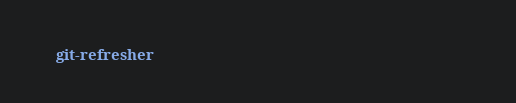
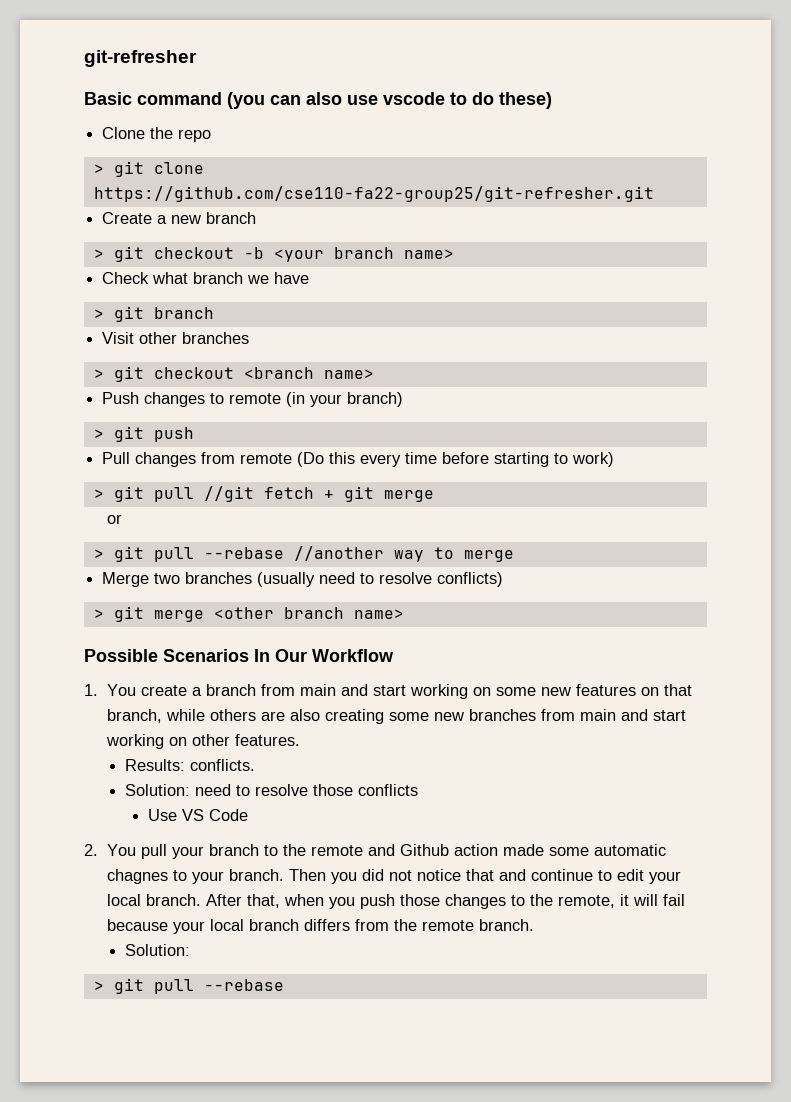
+ Basic command (you can also use vscode to do these)
+ Clone the repo
+ > git clone https://github.com/cse110-fa22-group25/git-refresher.git
+ Create a new branch
+ > git checkout -b <your branch name>
+ Check what branch we have
+ > git branch
+ Visit other branches
+ > git checkout <branch name>
+ Push changes to remote (in your branch)
+ > git push
+ Pull changes from remote (Do this every time before starting to work)
+ > git pull //git fetch + git merge
+ or
+ > git pull --rebase //another way to merge
+ Merge two branches (usually need to resolve conflicts)
+ > git merge <other branch name>
+ Possible Scenarios In Our Workflow
+ 1. You create a branch from main and start working on some new features on that branch, while others are also creating some new branches from main and start working on other features.
+ Results: conflicts.
+ Solution: need to resolve those conflicts
+ Use VS Code
+ 2. You pull your branch to the remote and Github action made some automatic chagnes to your branch. Then you did not notice that and continue to edit your local branch. After that, when you push those changes to the remote, it will fail because your local branch differs from the remote branch.
+ Solution:
+ > git pull --rebase

